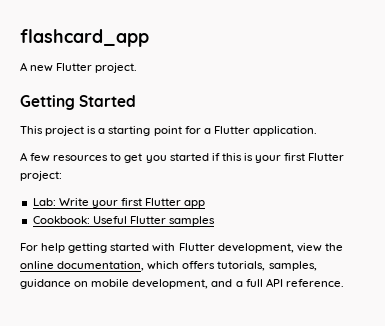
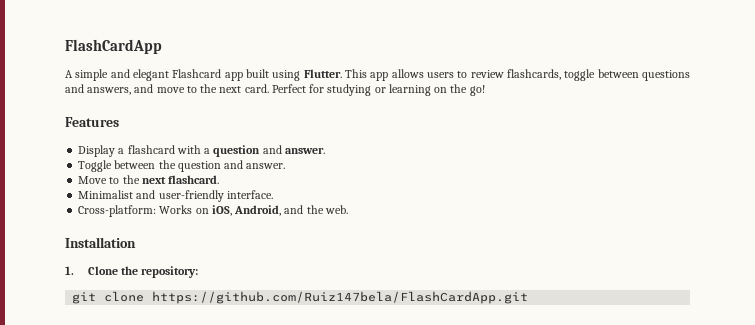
- flashcard_app
- A new Flutter project.
- Getting Started
- This project is a starting point for a Flutter application.
- A few resources to get you started if this is your first Flutter project:
- Lab: Write your first Flutter app
- Cookbook: Useful Flutter samples
- For help getting started with Flutter development, view the online documentation, which offers tutorials, samples, guidance on mobile development, and a full API reference.
+ FlashCardApp
+ A simple and elegant Flashcard app built using Flutter. This app allows users to review flashcards, toggle between questions and answers, and move to the next card. Perfect for studying or learning on the go!
+ Features
+ Display a flashcard with a question and answer.
+ Toggle between the question and answer.
+ Move to the next flashcard.
+ Minimalist and user-friendly interface.
+ Cross-platform: Works on iOS, Android, and the web.
+ Installation
+ 1. Clone the repository:
+ git clone https://github.com/Ruiz147bela/FlashCardApp.git

